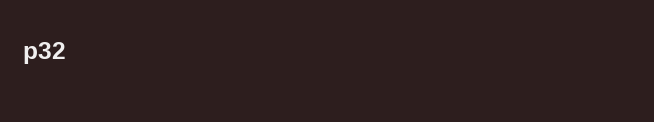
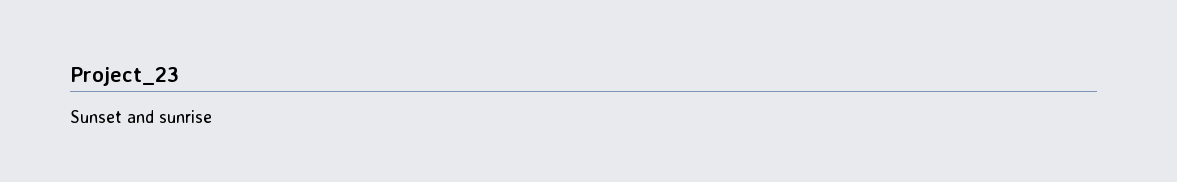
- p32
+ Project_23
+ Sunset and sunrise

